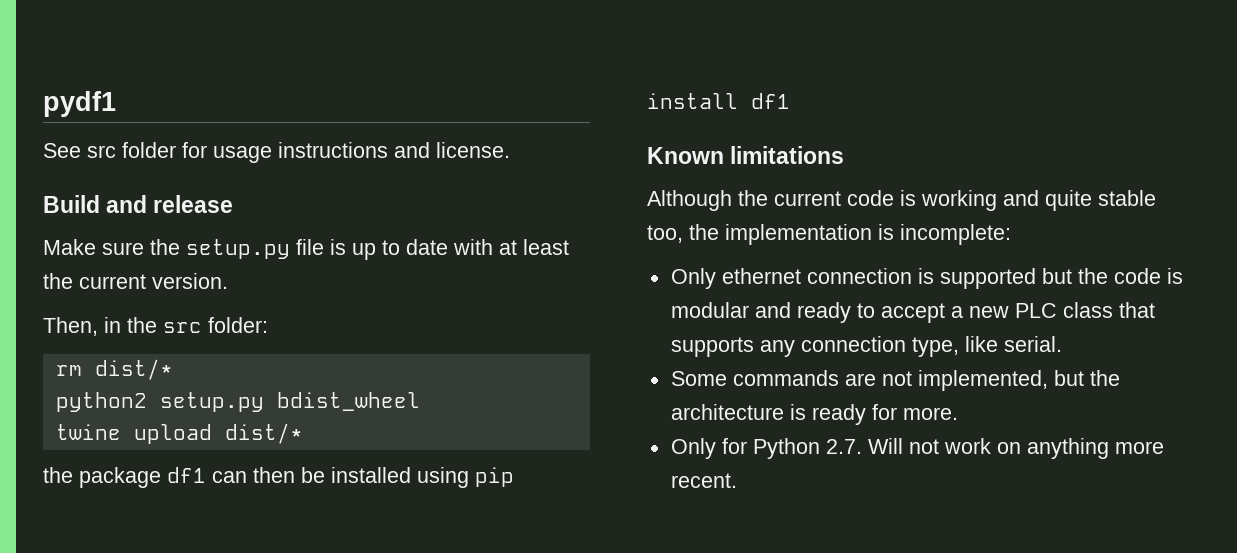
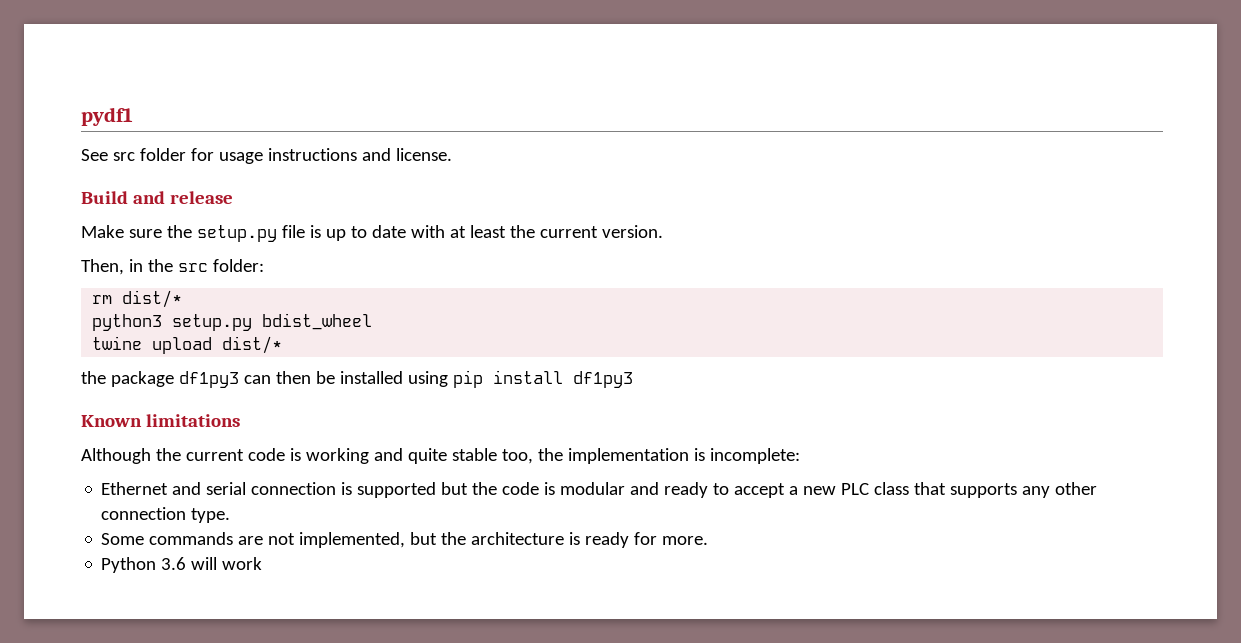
- python2 setup.py bdist_wheel
+ python3 setup.py bdist_wheel
- the package df1 can then be installed using pip install df1
+ the package df1py3 can then be installed using pip install df1py3
- Only ethernet connection is supported but the code is modular and ready to accept a new PLC class that supports any connection type, like serial.
+ Ethernet and serial connection is supported but the code is modular and ready to accept a new PLC class that supports any other connection type.
- Only for Python 2.7. Will not work on anything more recent.
+ Python 3.6 will work

